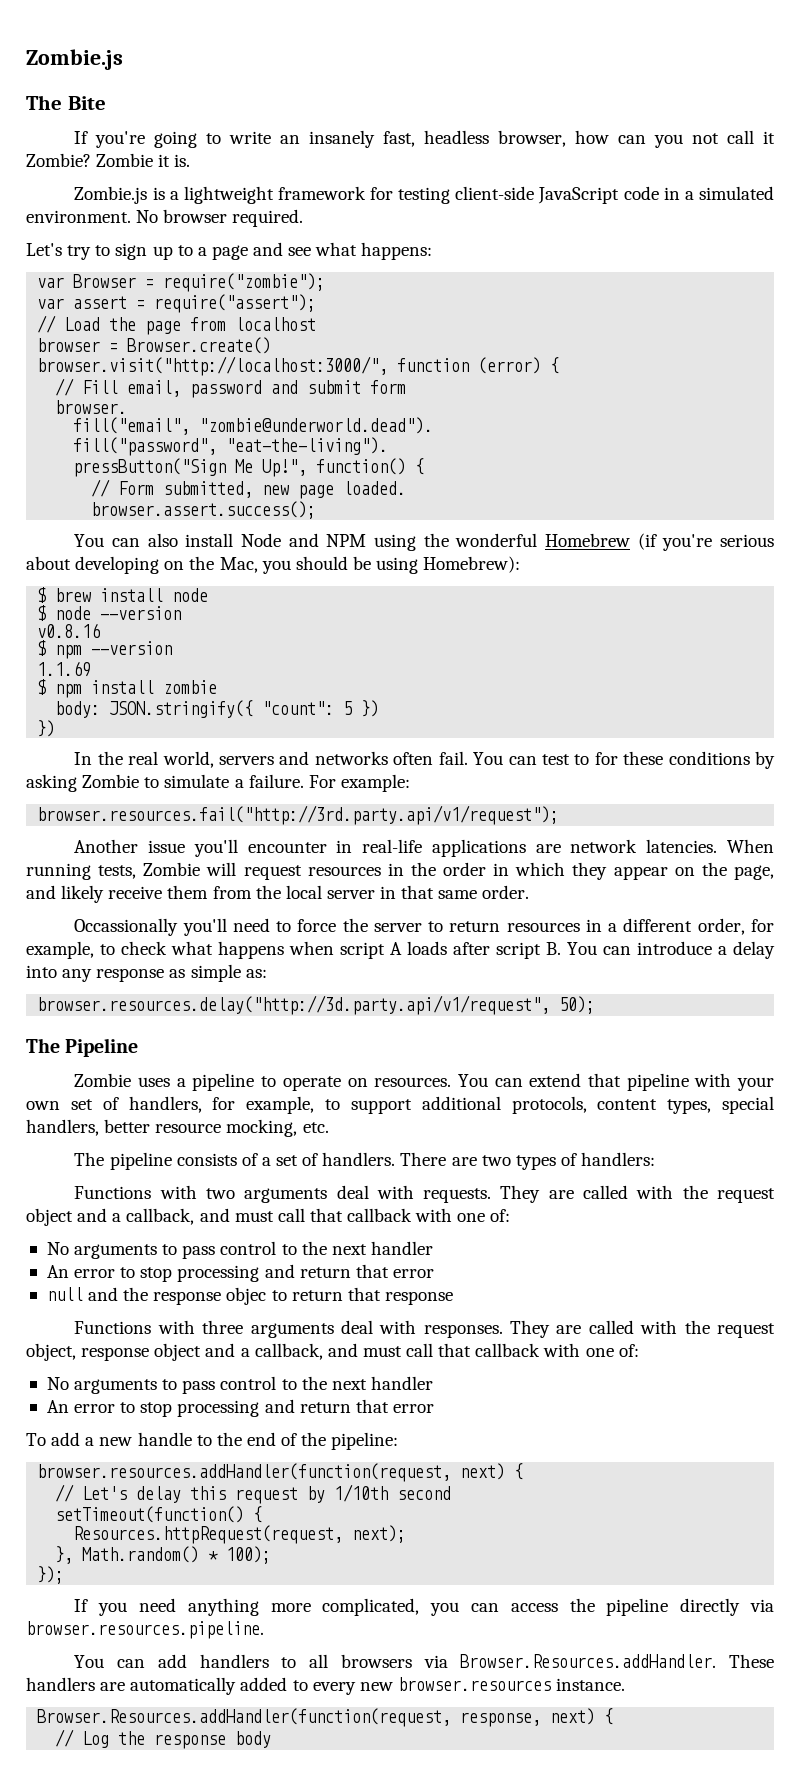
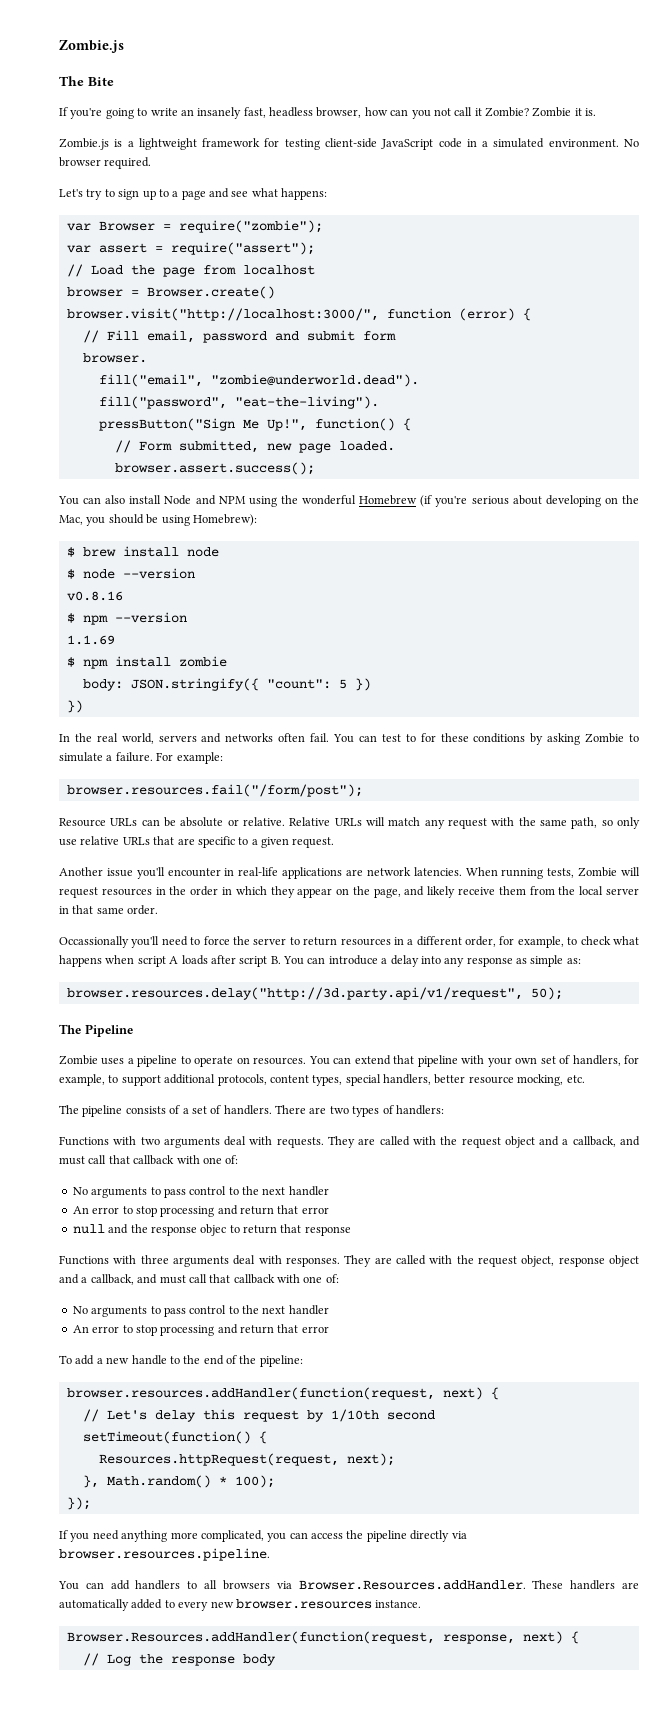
- browser.resources.fail("http://3rd.party.api/v1/request");
+ browser.resources.fail("/form/post");
+ Resource URLs can be absolute or relative. Relative URLs will match any request with the same path, so only use relative URLs that are specific to a given request.

